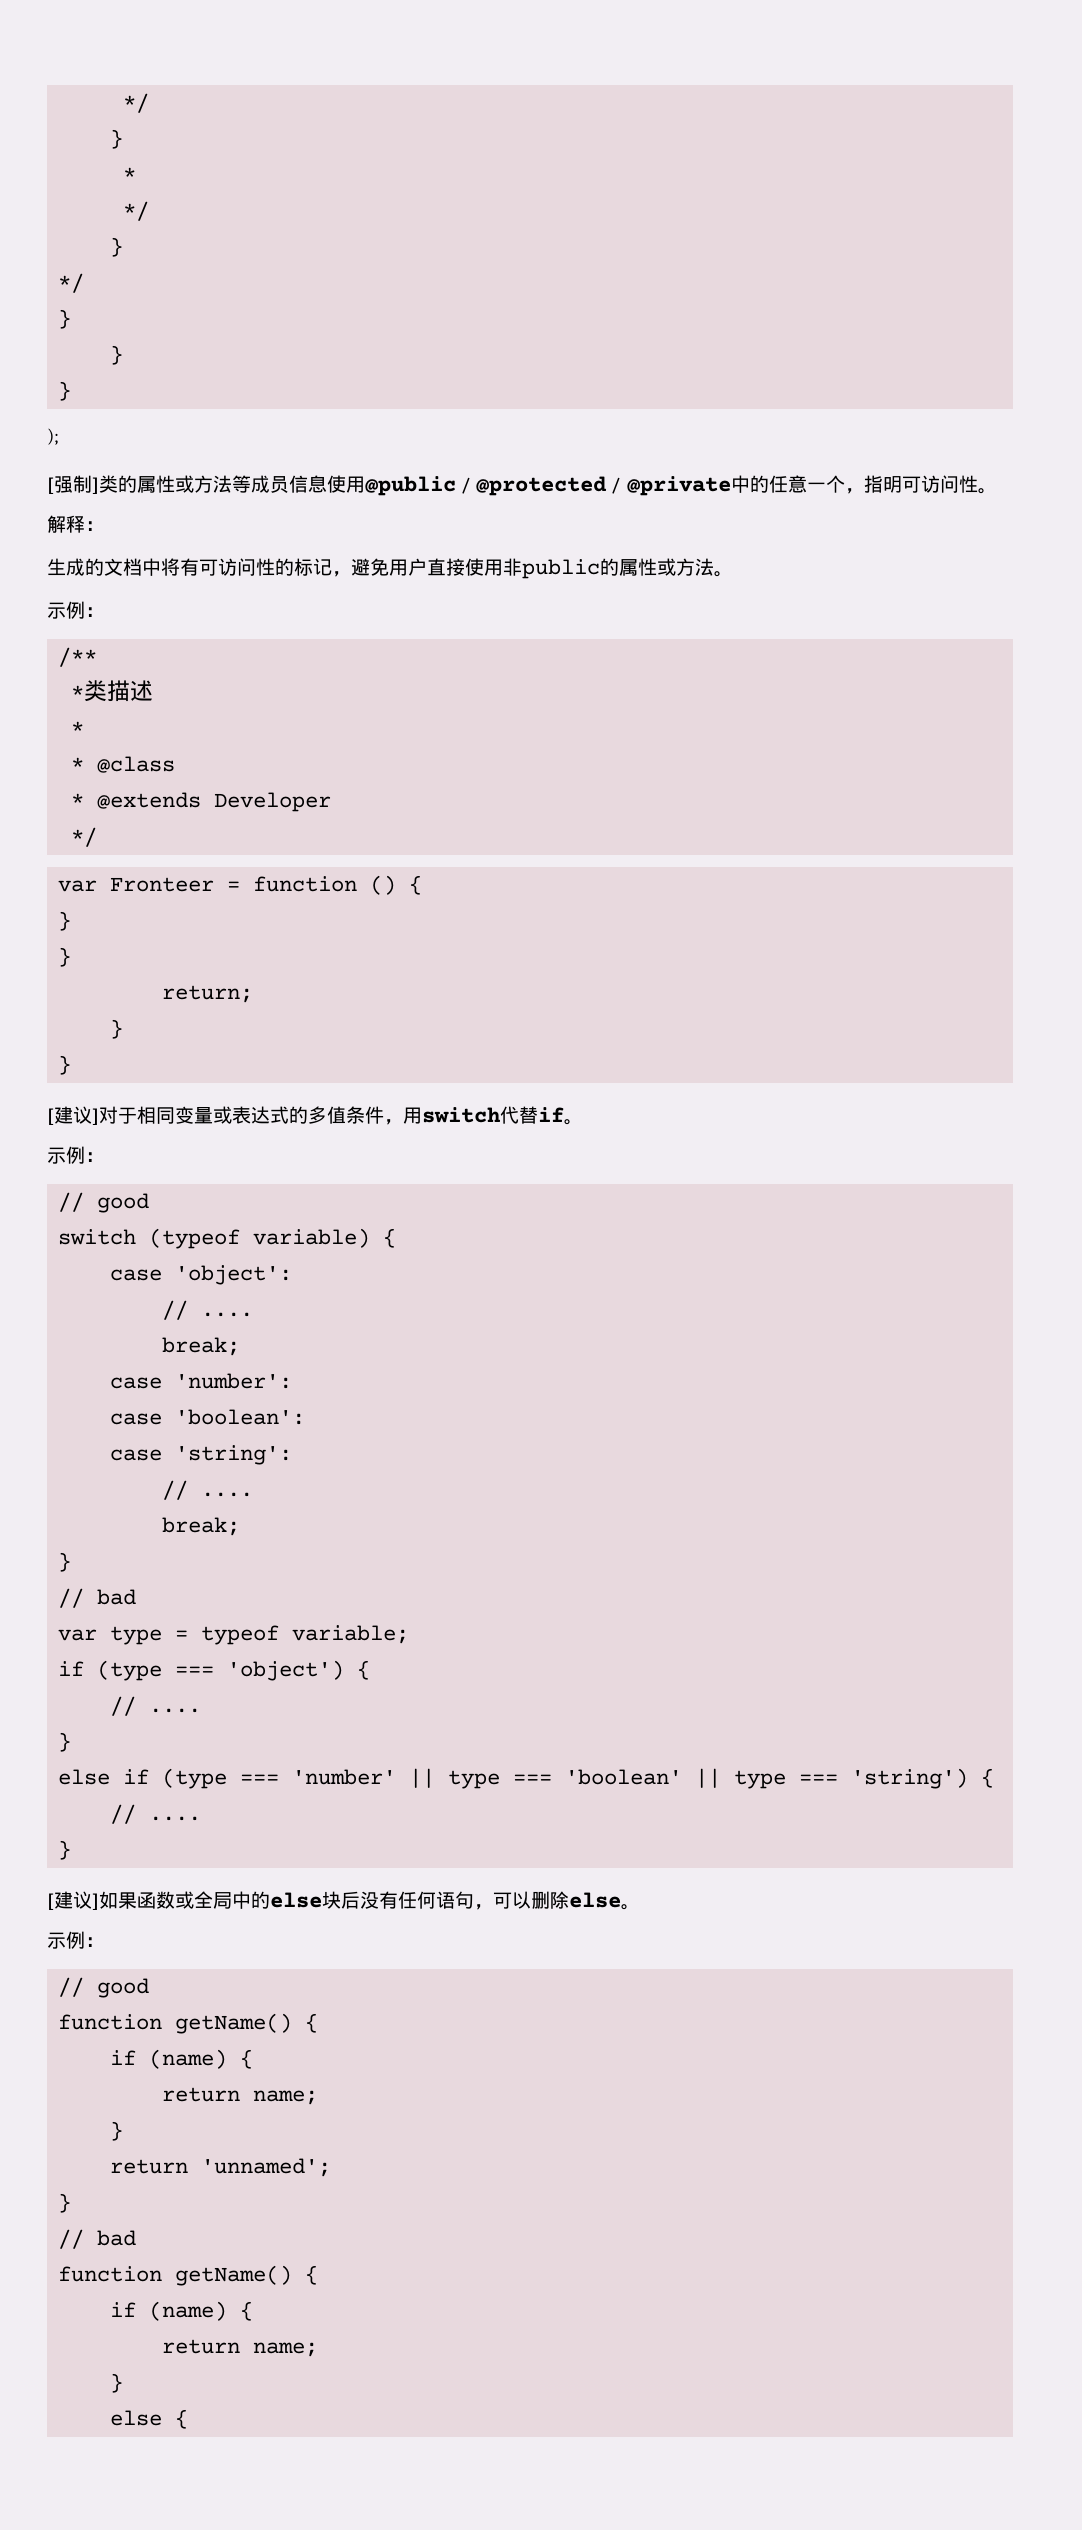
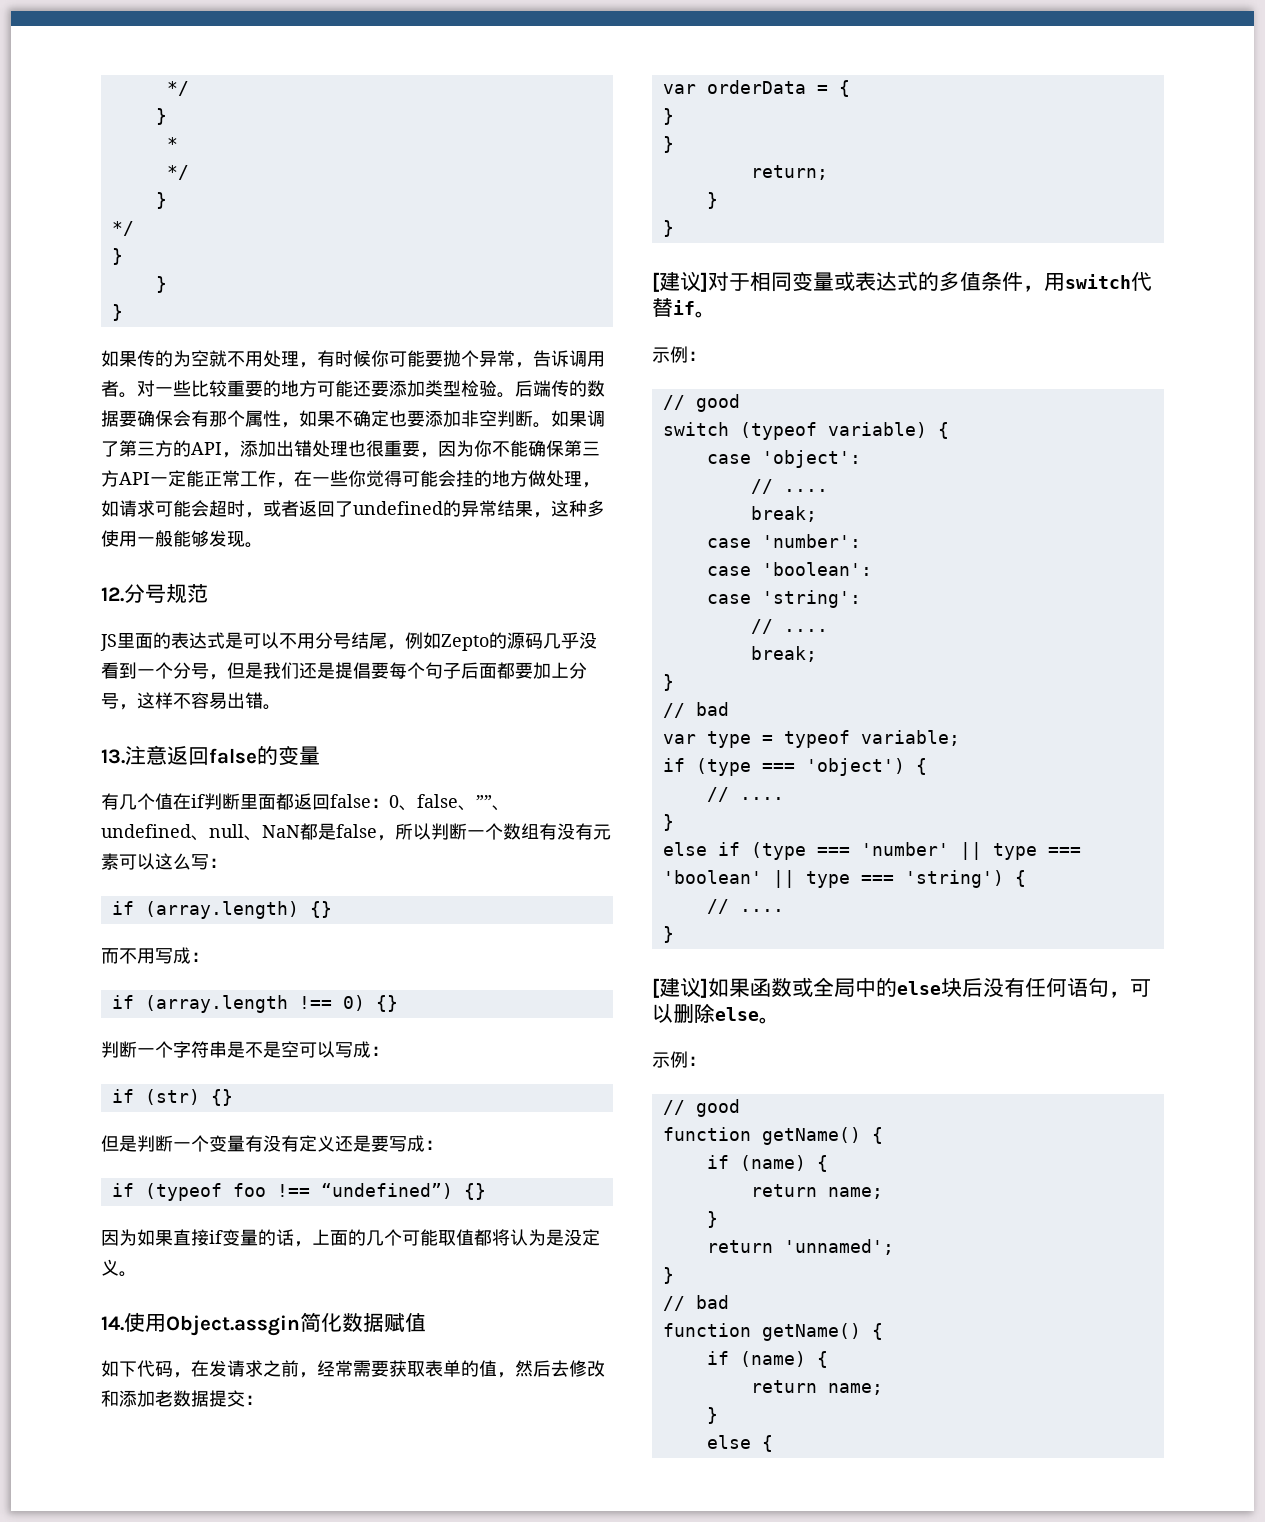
- );
- [强制]类的属性或方法等成员信息使用@public / @protected / @private中的任意一个，指明可访问性。
- 解释：
- 生成的文档中将有可访问性的标记，避免用户直接使用非public的属性或方法。
- 示例：
- /**
- *类描述
- *
- * @class
- * @extends Developer
- */
- var Fronteer = function () {
+ 如果传的为空就不用处理，有时候你可能要抛个异常，告诉调用者。对一些比较重要的地方可能还要添加类型检验。后端传的数据要确保会有那个属性，如果不确定也要添加非空判断。如果调了第三方的API，添加出错处理也很重要，因为你不能确保第三方API一定能正常工作，在一些你觉得可能会挂的地方做处理，如请求可能会超时，或者返回了undefined的异常结果，这种多使用一般能够发现。
+ 12.分号规范
+ JS里面的表达式是可以不用分号结尾，例如Zepto的源码几乎没看到一个分号，但是我们还是提倡要每个句子后面都要加上分号，这样不容易出错。
+ 13.注意返回false的变量
+ 有几个值在if判断里面都返回false：0、false、””、undefined、null、NaN都是false，所以判断一个数组有没有元素可以这么写：
+ if (array.length) {}
+ 而不用写成：
+ if (array.length !== 0) {}
+ 判断一个字符串是不是空可以写成：
+ if (str) {}
+ 但是判断一个变量有没有定义还是要写成：
+ if (typeof foo !== “undefined”) {}
+ 因为如果直接if变量的话，上面的几个可能取值都将认为是没定义。
+ 14.使用Object.assgin简化数据赋值
+ 如下代码，在发请求之前，经常需要获取表单的值，然后去修改和添加老数据提交：
+ var orderData = {

